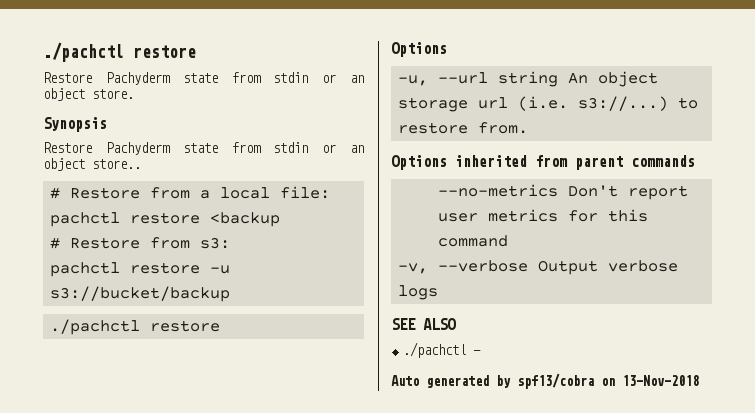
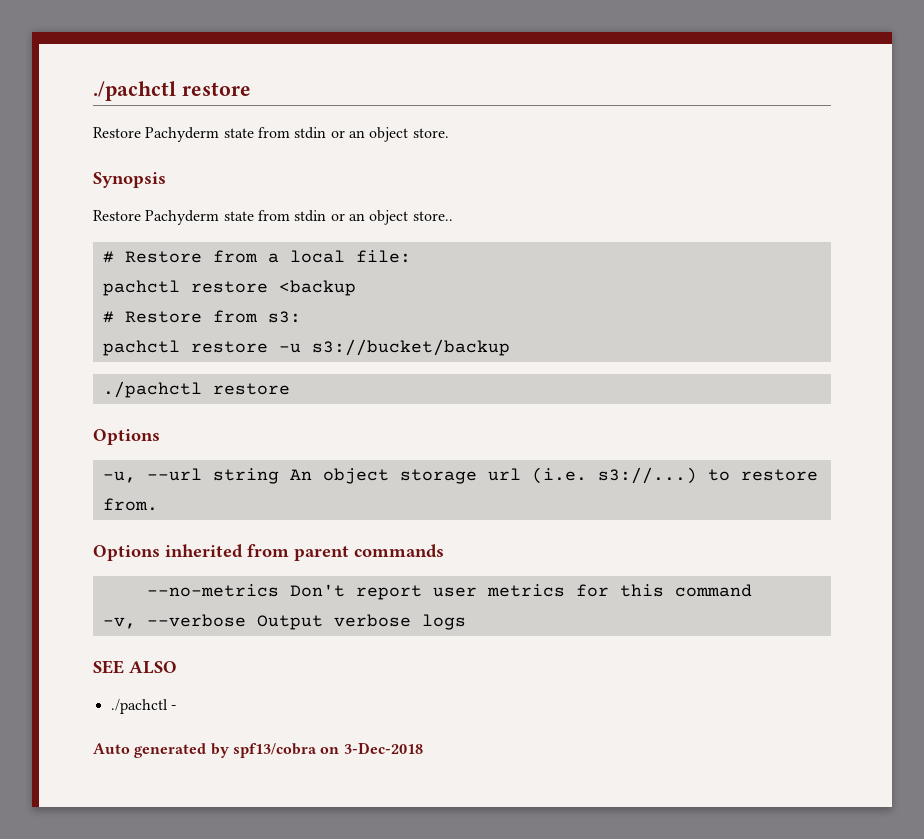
- Auto generated by spf13/cobra on 13-Nov-2018
+ Auto generated by spf13/cobra on 3-Dec-2018

